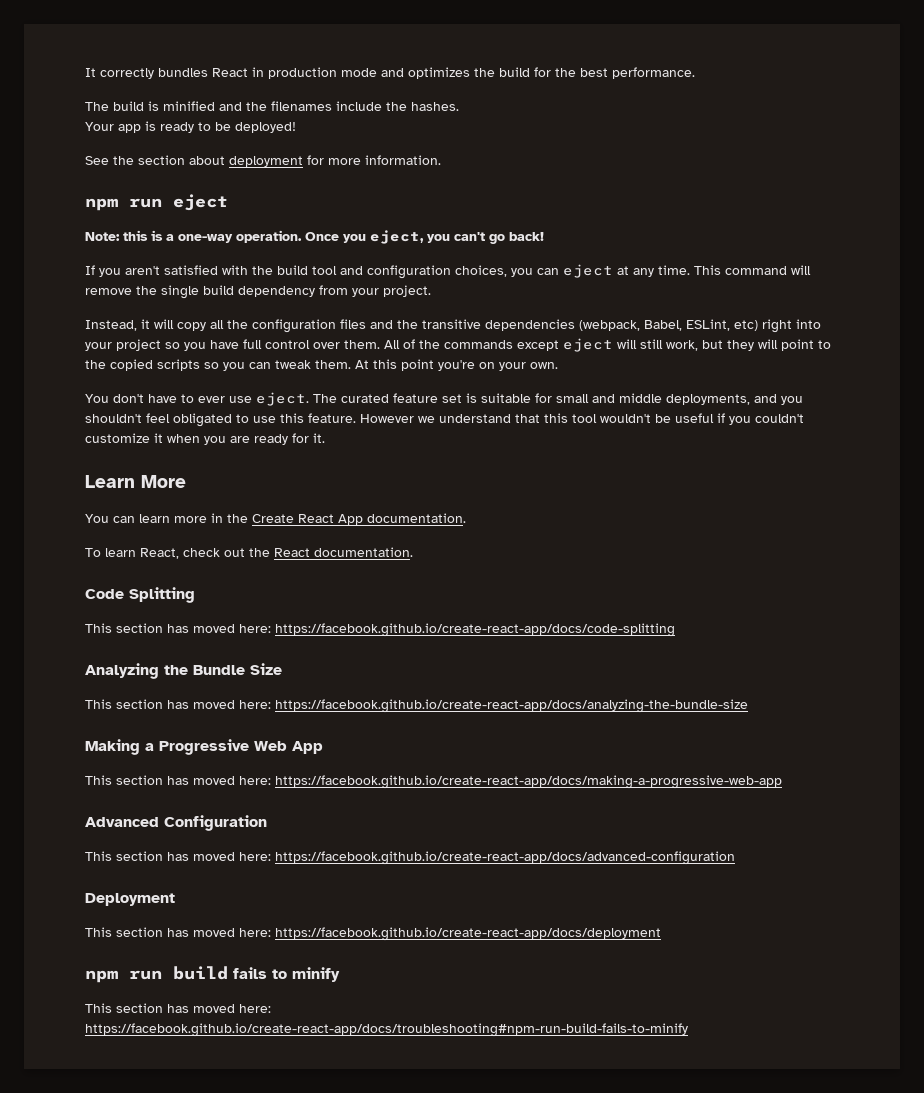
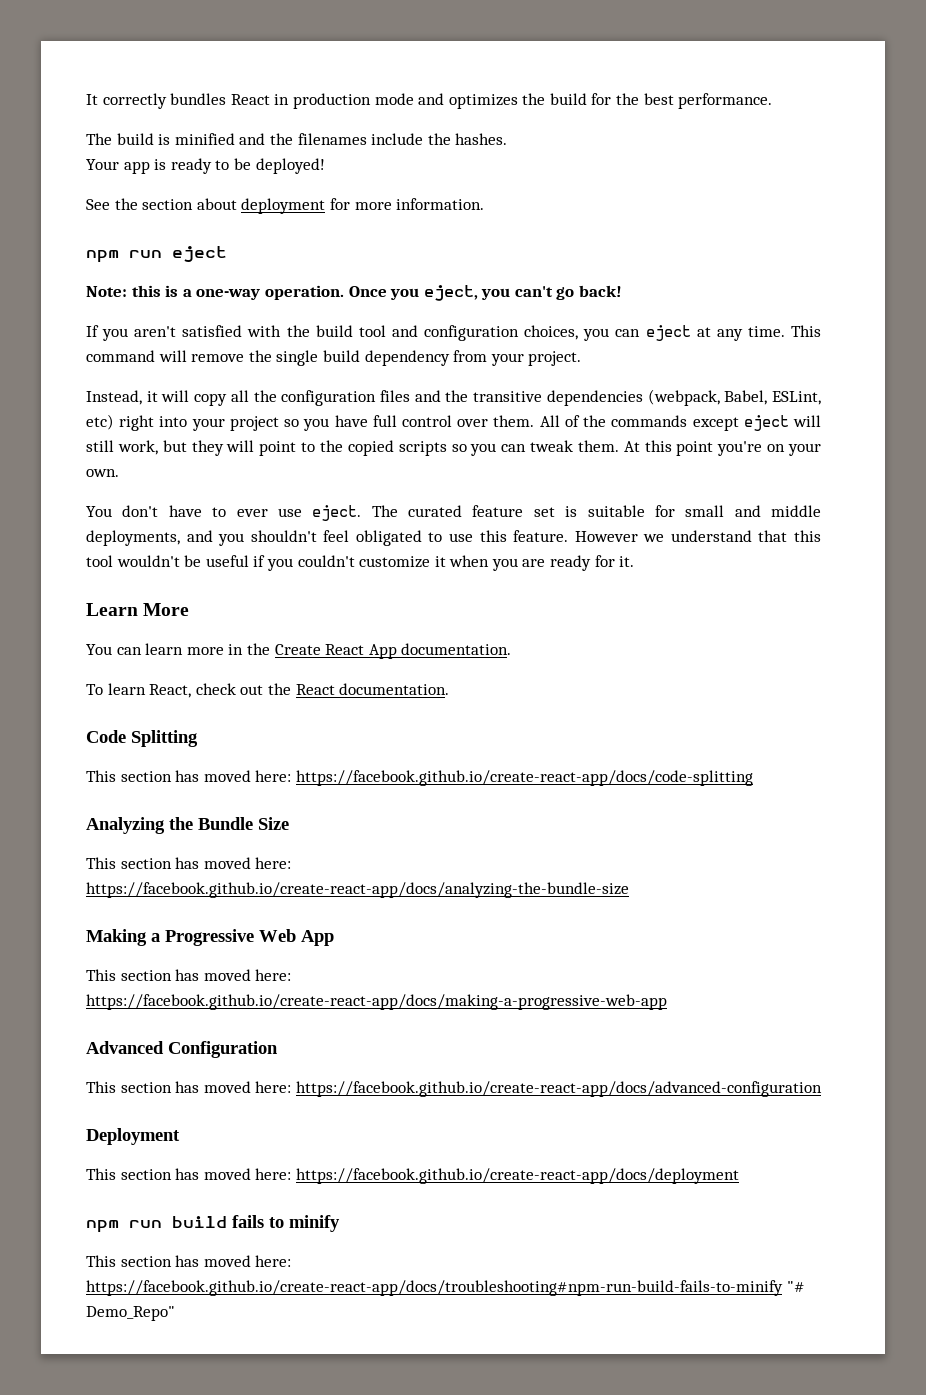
- This section has moved here: https://facebook.github.io/create-react-app/docs/troubleshooting#npm-run-build-fails-to-minify
+ This section has moved here: https://facebook.github.io/create-react-app/docs/troubleshooting#npm-run-build-fails-to-minify "# Demo_Repo"

